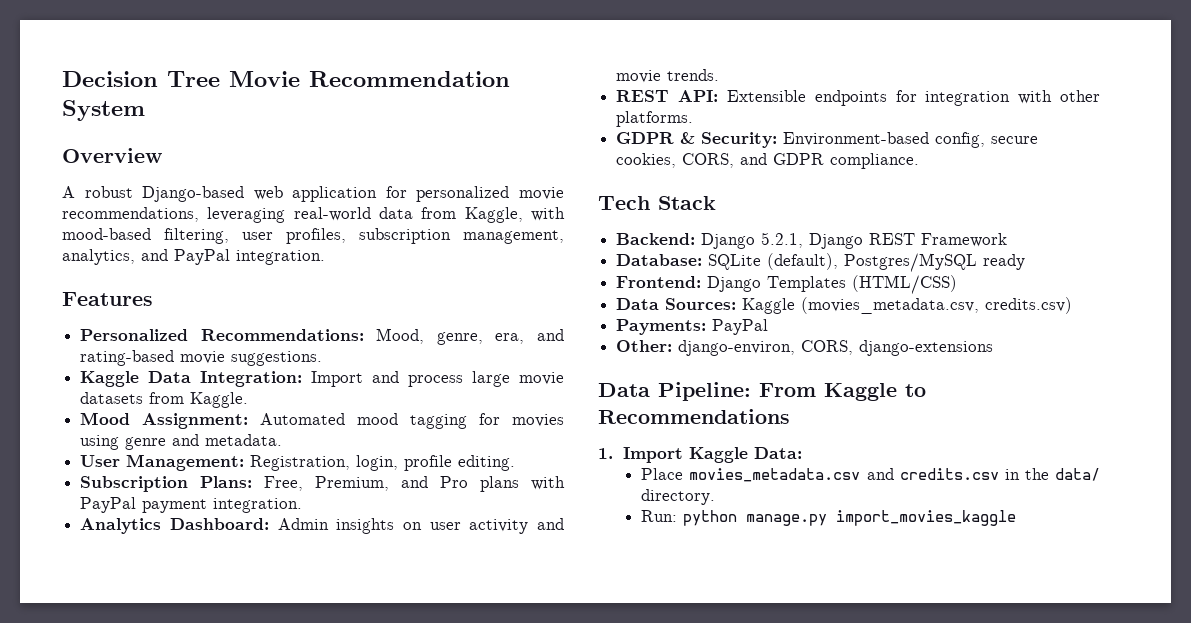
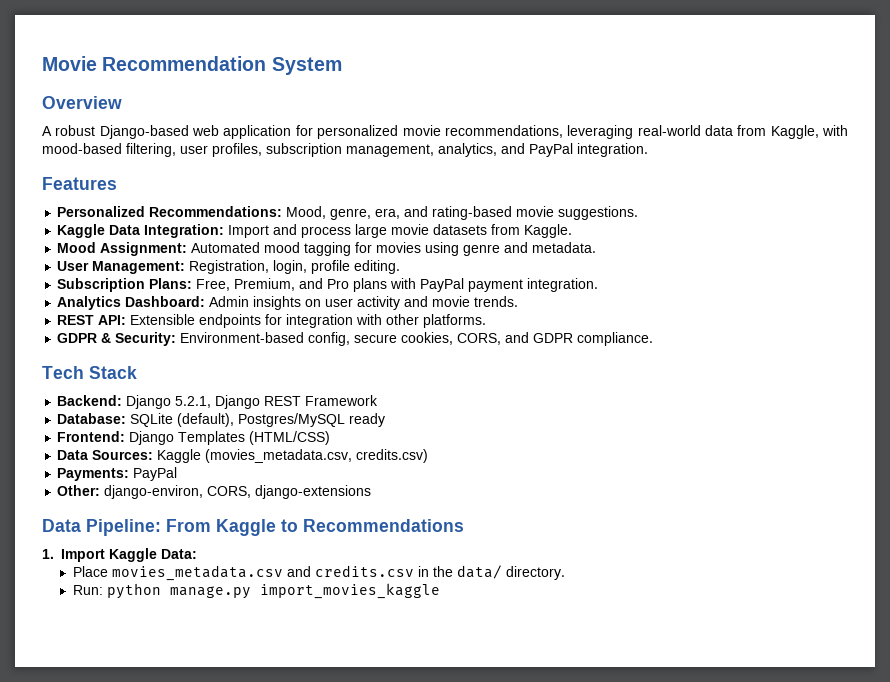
- Decision Tree Movie Recommendation System
+ Movie Recommendation System

